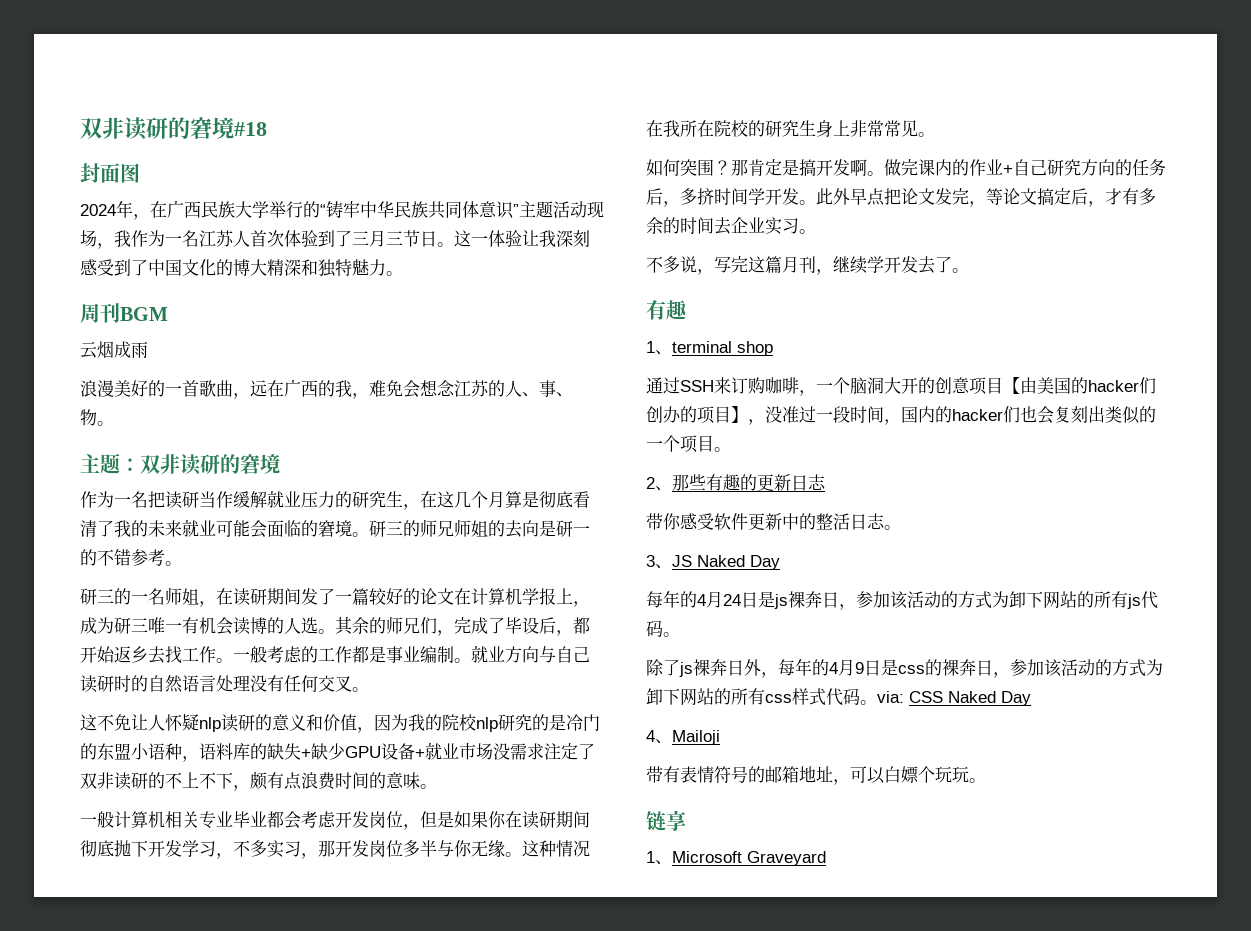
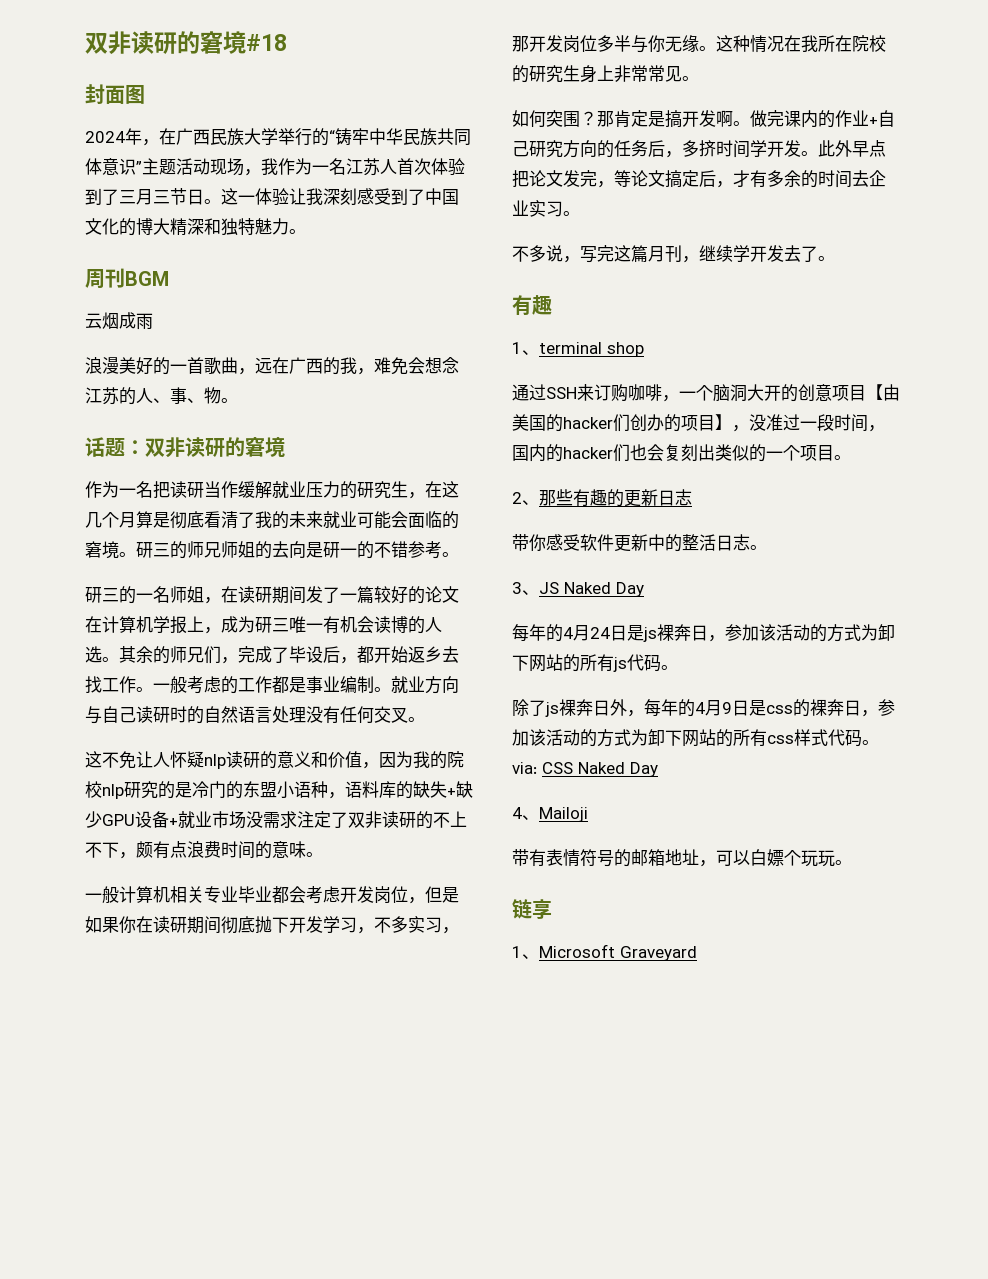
- 主题：双非读研的窘境
+ 话题：双非读研的窘境

